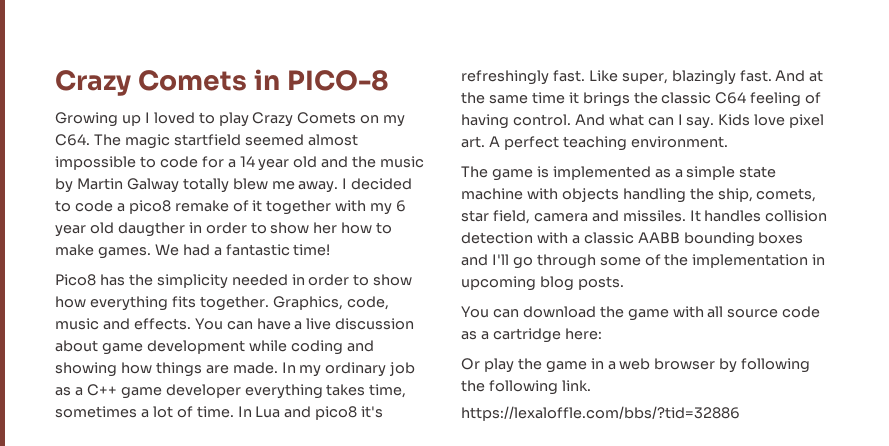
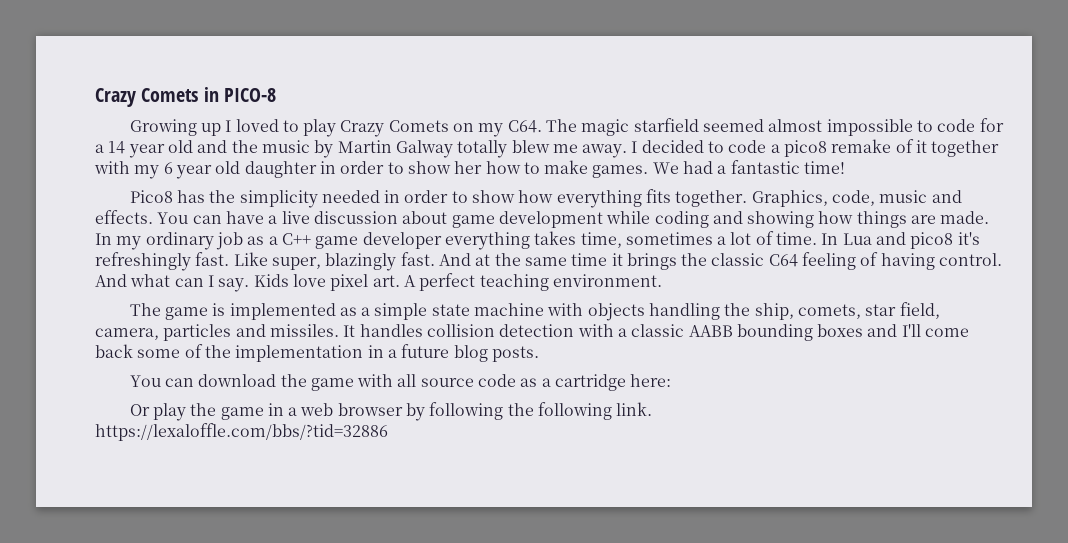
- Growing up I loved to play Crazy Comets on my C64. The magic startfield seemed almost impossible to code for a 14 year old and the music by Martin Galway totally blew me away.
+ Growing up I loved to play Crazy Comets on my C64. The magic starfield seemed almost impossible to code for a 14 year old and the music by Martin Galway totally blew me away.
- I decided to code a pico8 remake of it together with my 6 year old daugther in order to show her how to make games.
+ I decided to code a pico8 remake of it together with my 6 year old daughter in order to show her how to make games.
- The game is implemented as a simple state machine with objects handling the ship, comets, star field, camera and missiles.
+ The game is implemented as a simple state machine with objects handling the ship, comets, star field, camera, particles and missiles.
- It handles collision detection with a classic AABB bounding boxes and I'll go through some of the implementation in upcoming blog posts.
+ It handles collision detection with a classic AABB bounding boxes and I'll come back some of the implementation in a future blog posts.

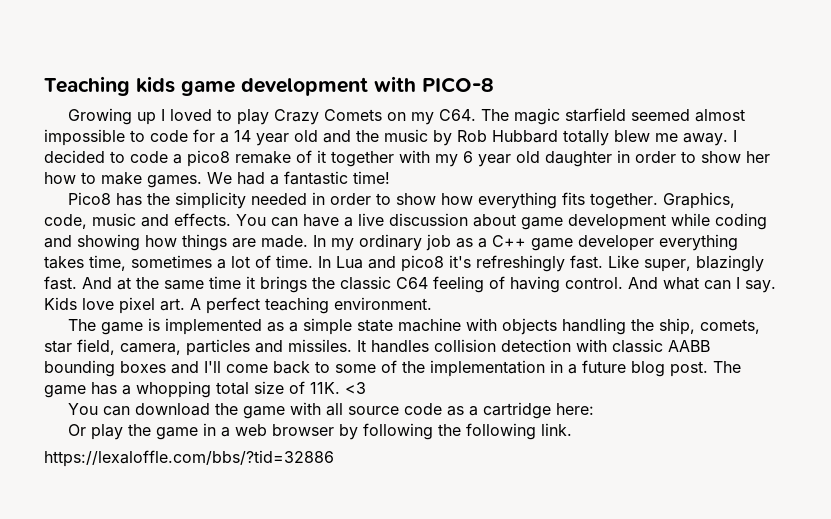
- Crazy Comets in PICO-8
+ Teaching kids game development with PICO-8
- Growing up I loved to play Crazy Comets on my C64. The magic starfield seemed almost impossible to code for a 14 year old and the music by Martin Galway totally blew me away.
+ Growing up I loved to play Crazy Comets on my C64. The magic starfield seemed almost impossible to code for a 14 year old and the music by Rob Hubbard totally blew me away.
- It handles collision detection with a classic AABB bounding boxes and I'll come back some of the implementation in a future blog posts.
+ It handles collision detection with classic AABB bounding boxes and I'll come back to some of the implementation in a future blog post. The game has a whopping total size of 11K. <3

